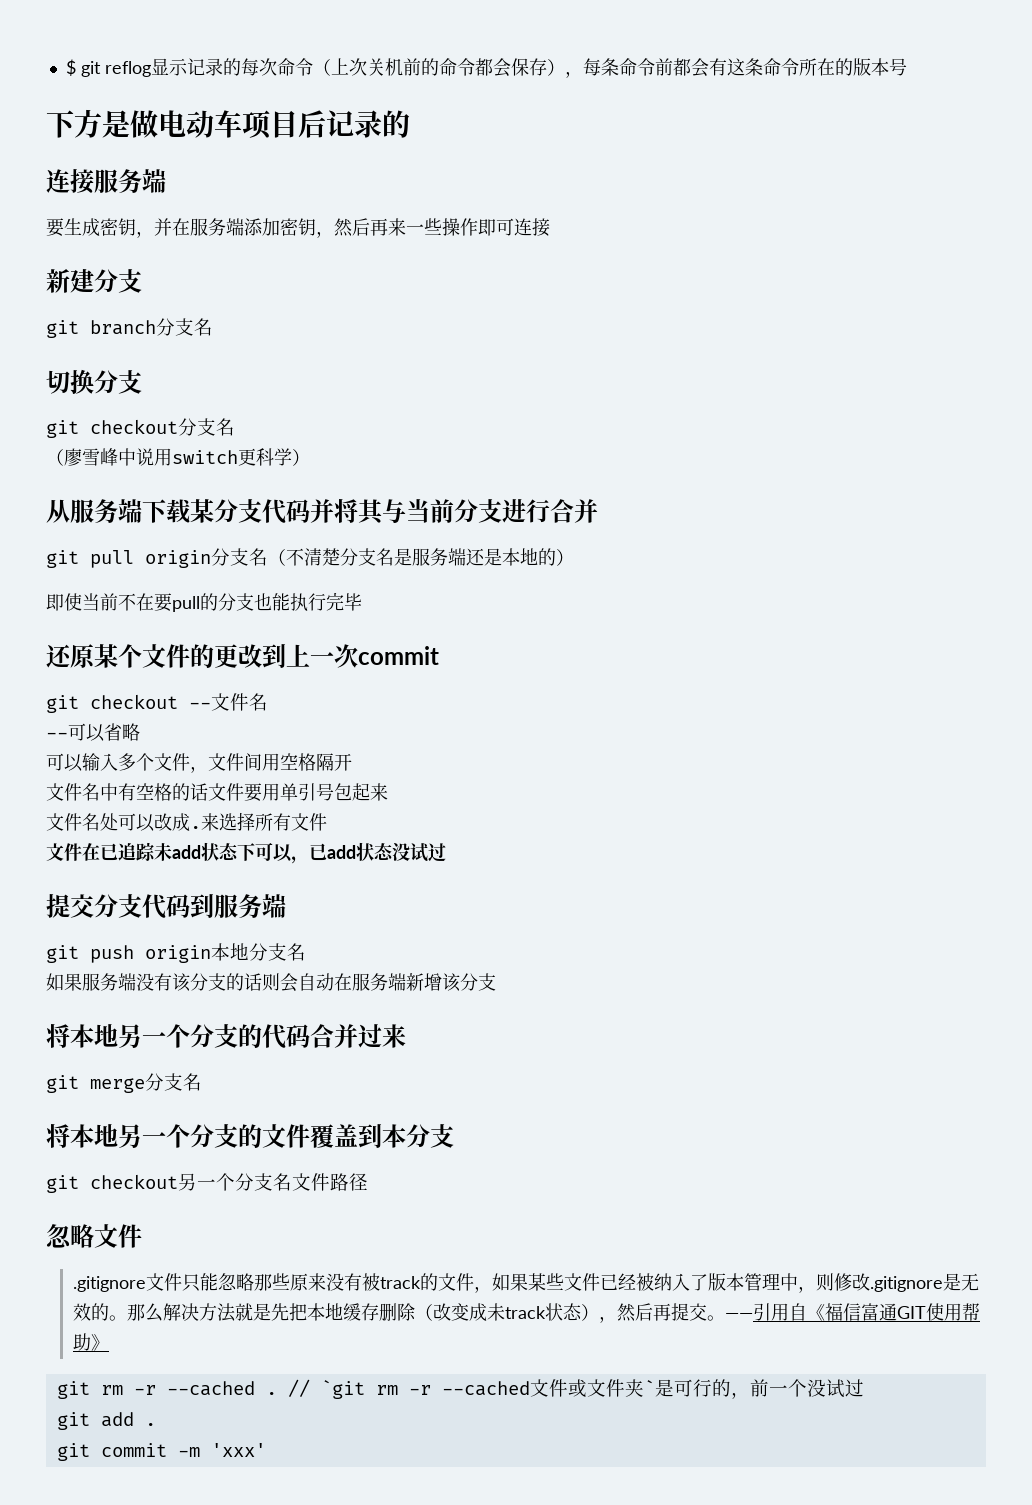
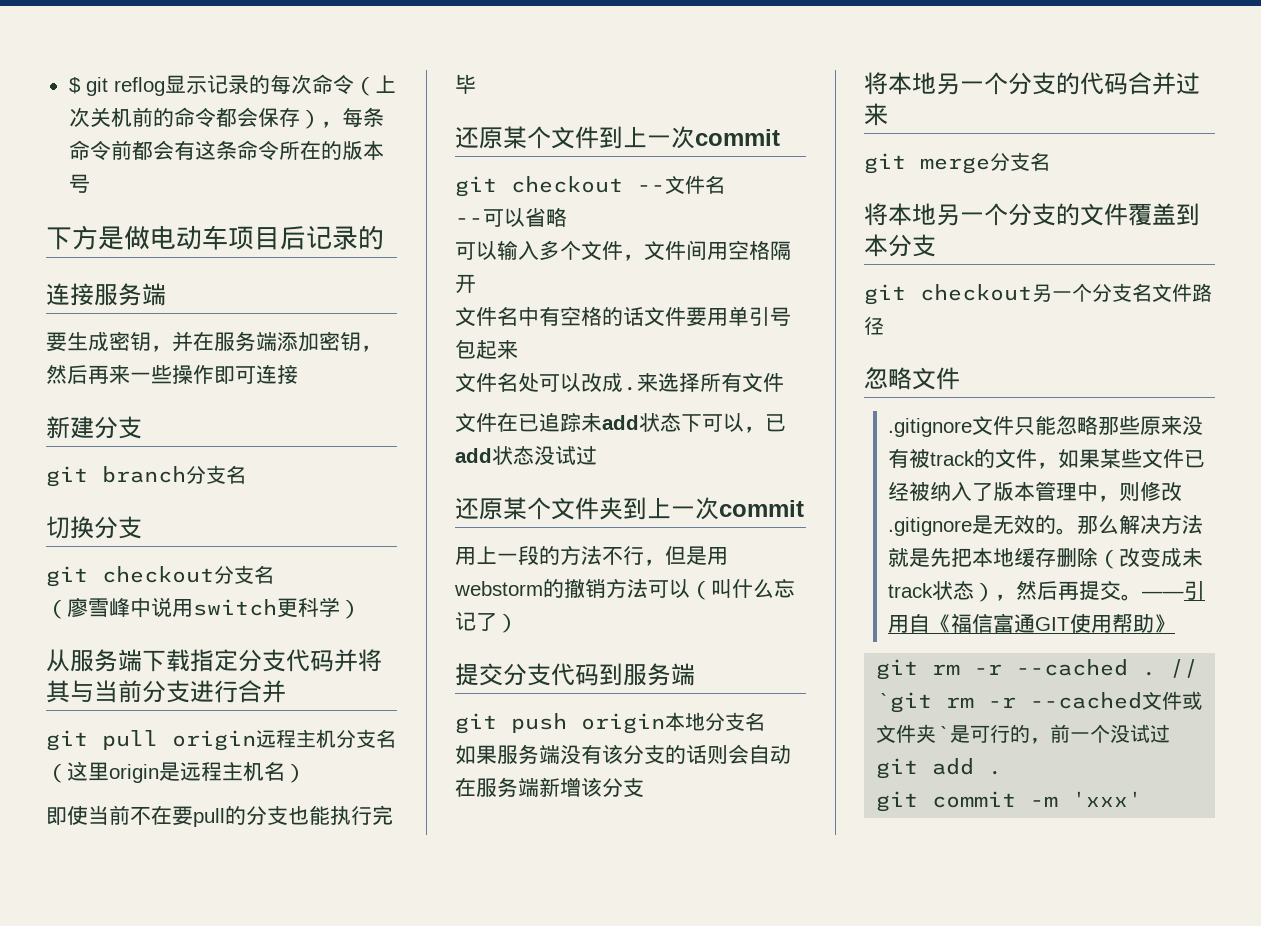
- 从服务端下载某分支代码并将其与当前分支进行合并
+ 从服务端下载指定分支代码并将其与当前分支进行合并
- git pull origin分支名（不清楚分支名是服务端还是本地的）
+ git pull origin远程主机分支名（这里origin是远程主机名）
- 还原某个文件的更改到上一次commit
+ 还原某个文件到上一次commit
+ 还原某个文件夹到上一次commit
+ 用上一段的方法不行，但是用webstorm的撤销方法可以（叫什么忘记了）

